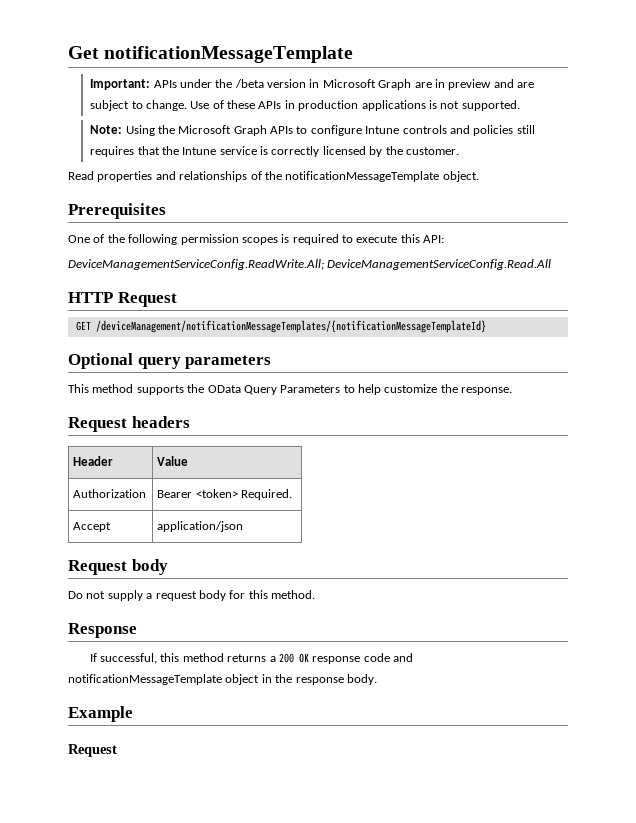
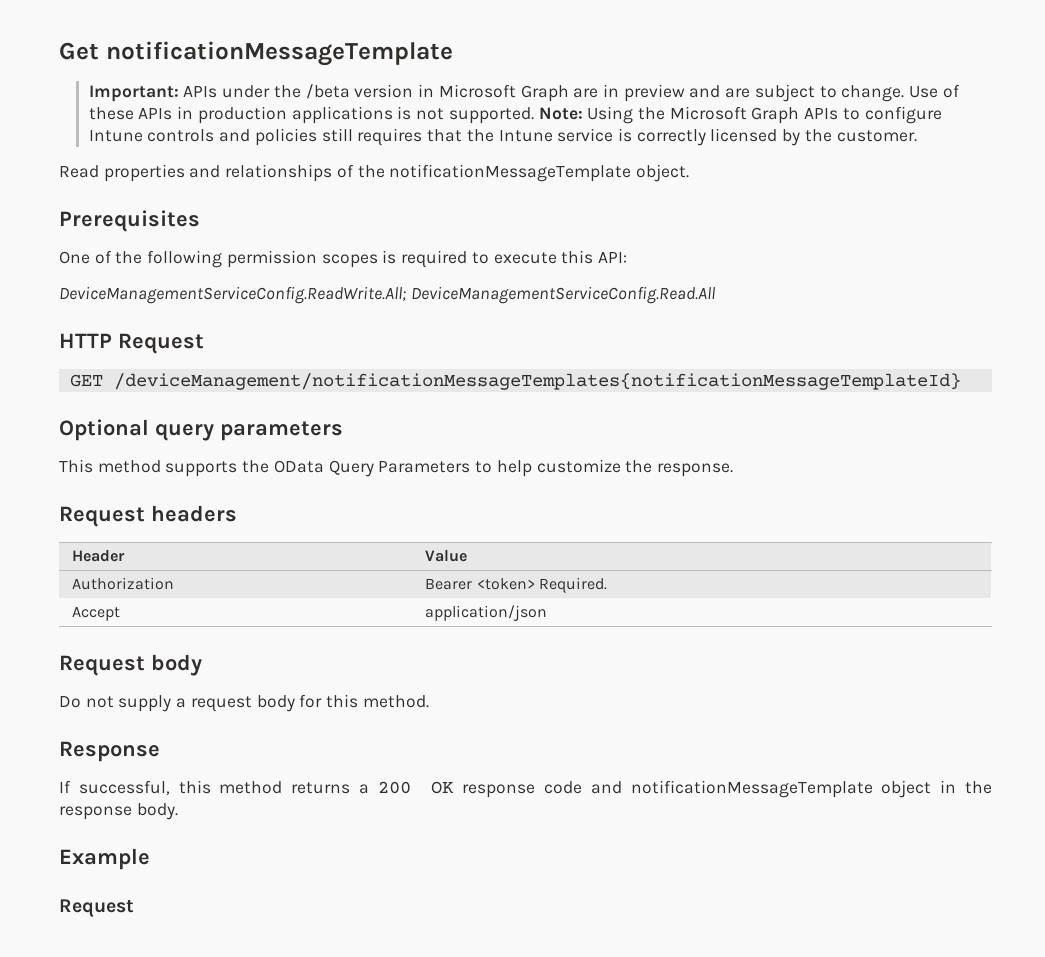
- Use of these APIs in production applications is not supported.
- Note: Using the Microsoft Graph APIs to configure Intune controls and policies still requires that the Intune service is correctly licensed by the customer.
+ Use of these APIs in production applications is not supported. Note: Using the Microsoft Graph APIs to configure Intune controls and policies still requires that the Intune service is correctly licensed by the customer.
- GET /deviceManagement/notificationMessageTemplates/{notificationMessageTemplateId}
+ GET /deviceManagement/notificationMessageTemplates{notificationMessageTemplateId}

